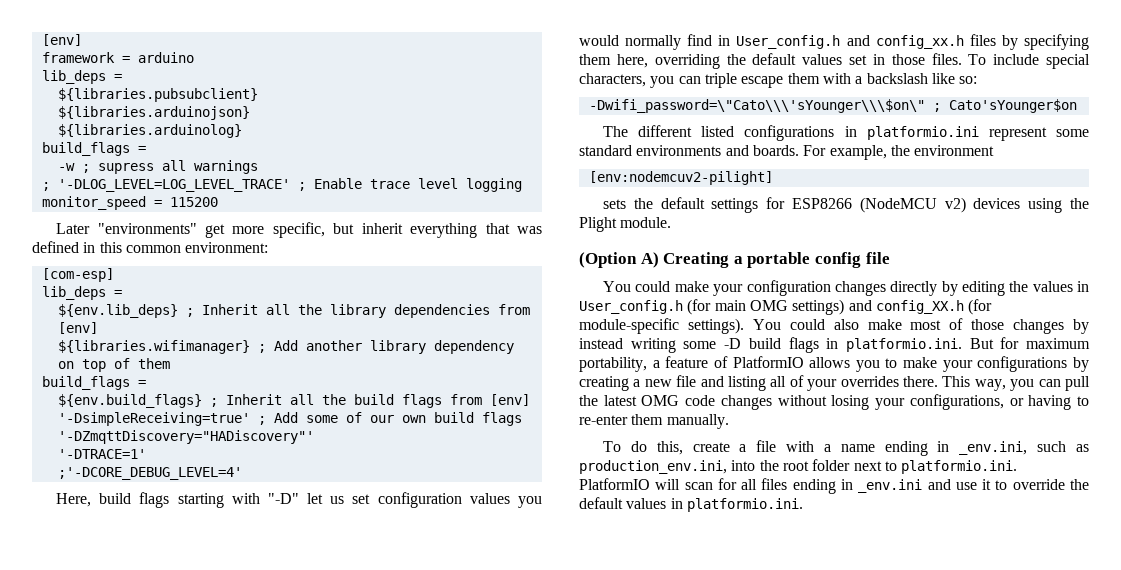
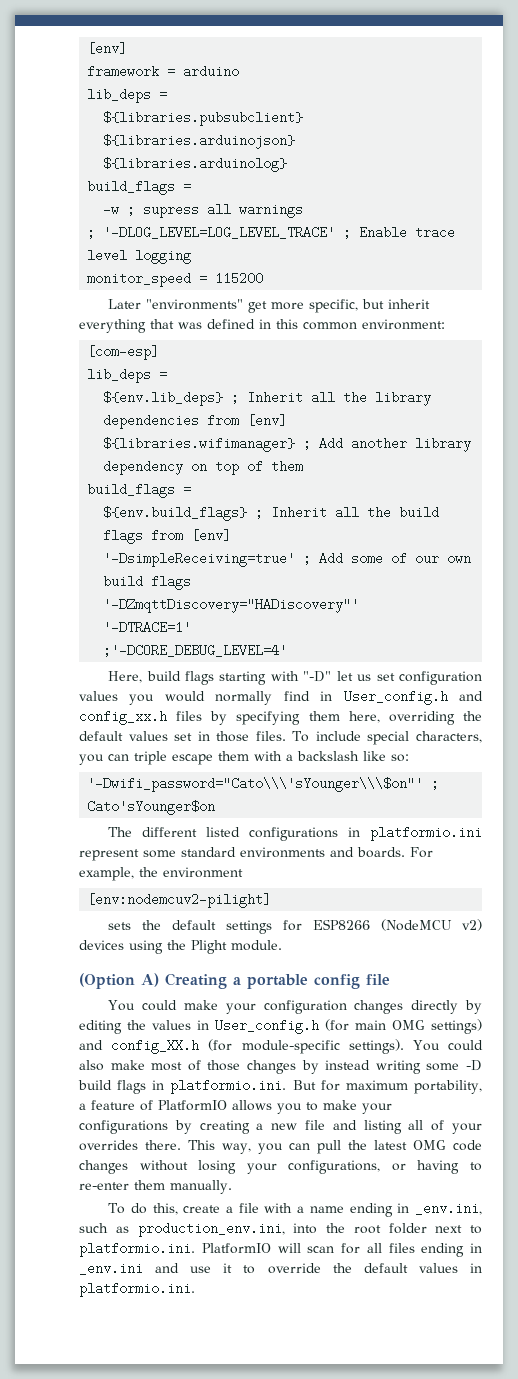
- -Dwifi_password=\"Cato\\\'sYounger\\\$on\" ; Cato'sYounger$on
+ '-Dwifi_password="Cato\\\'sYounger\\\$on"' ; Cato'sYounger$on

